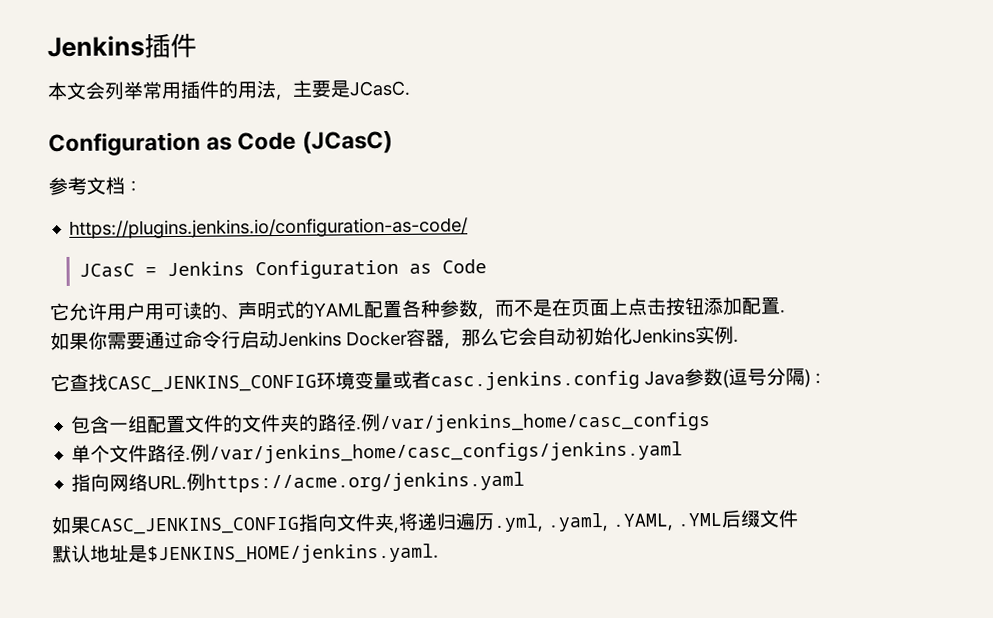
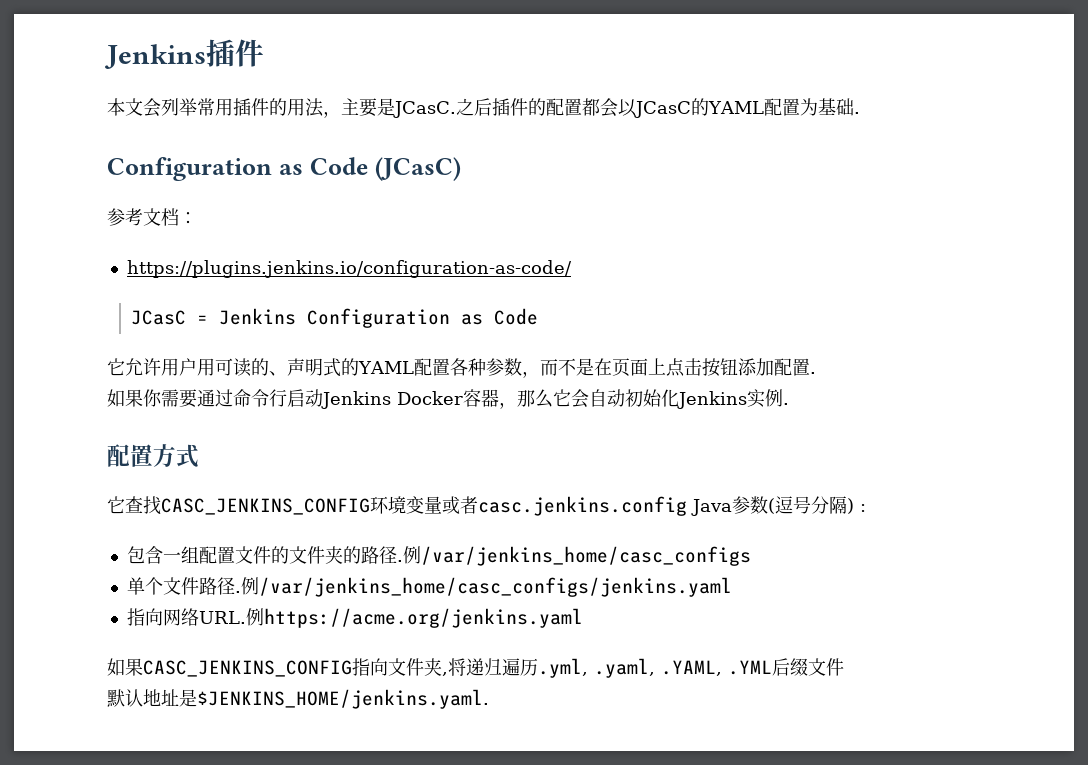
+ 之后插件的配置都会以JCasC的YAML配置为基础.
+ 配置方式

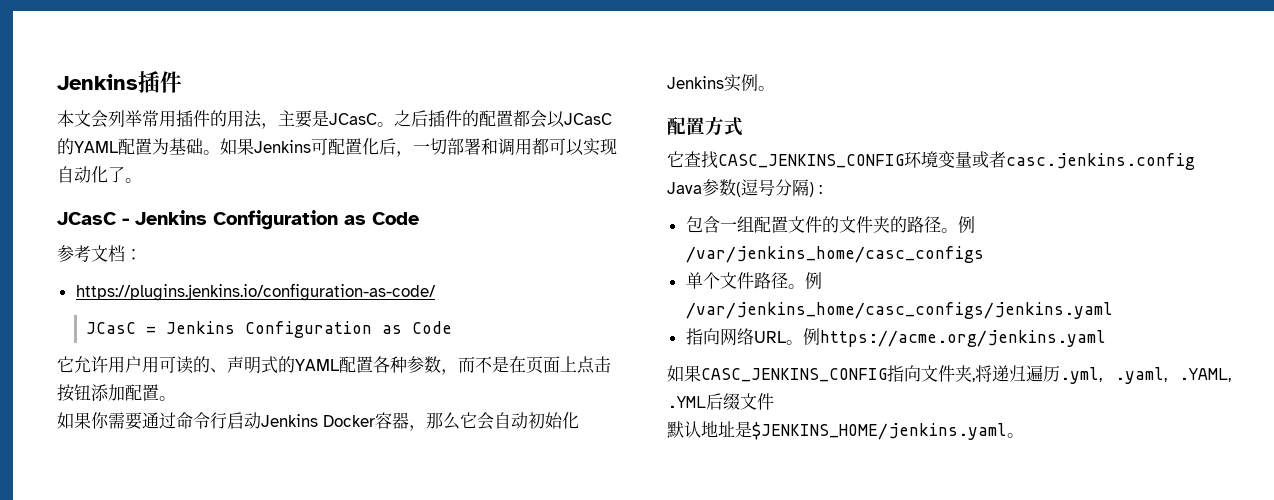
- 本文会列举常用插件的用法，主要是JCasC.
+ 本文会列举常用插件的用法，主要是JCasC。
- 之后插件的配置都会以JCasC的YAML配置为基础.
- Configuration as Code (JCasC)
+ 之后插件的配置都会以JCasC的YAML配置为基础。如果Jenkins可配置化后，一切部署和调用都可以实现自动化了。
+ JCasC - Jenkins Configuration as Code
- 它允许用户用可读的、声明式的YAML配置各种参数，而不是在页面上点击按钮添加配置.
+ 它允许用户用可读的、声明式的YAML配置各种参数，而不是在页面上点击按钮添加配置。
- 如果你需要通过命令行启动Jenkins Docker容器，那么它会自动初始化Jenkins实例.
+ 如果你需要通过命令行启动Jenkins Docker容器，那么它会自动初始化Jenkins实例。
- 包含一组配置文件的文件夹的路径.
+ 包含一组配置文件的文件夹的路径。
- 单个文件路径.
+ 单个文件路径。
- 指向网络URL.例https://acme.org/jenkins.yaml
+ 指向网络URL。例https://acme.org/jenkins.yaml
- 默认地址是$JENKINS_HOME/jenkins.yaml.
+ 默认地址是$JENKINS_HOME/jenkins.yaml。

